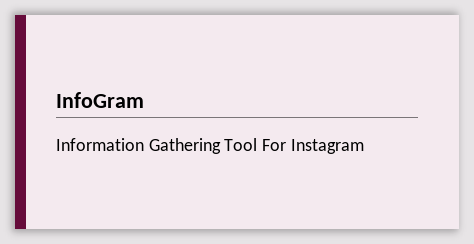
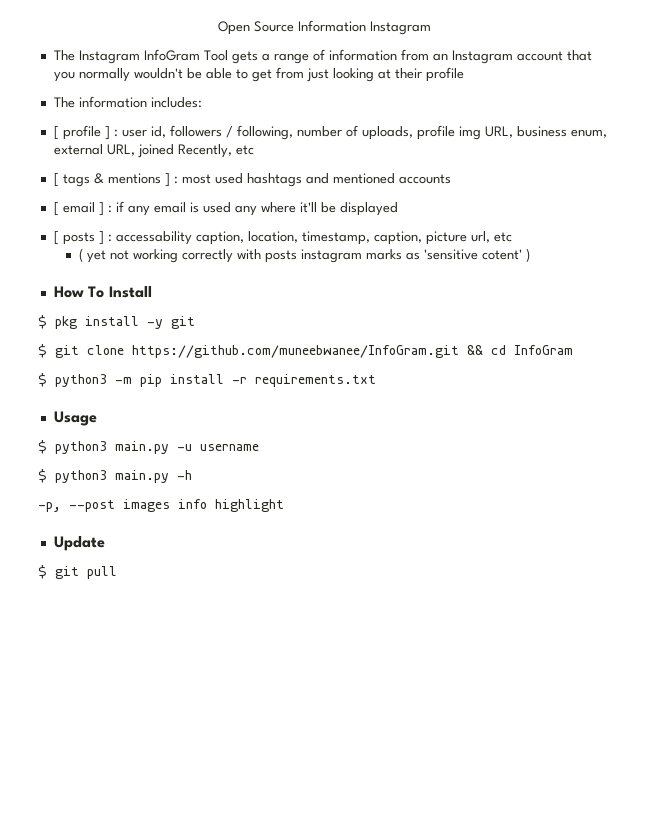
- InfoGram
- Information Gathering Tool For Instagram
+ Open Source Information Instagram
+ The Instagram InfoGram Tool gets a range of information from an Instagram account that you normally wouldn't be able to get from just looking at their profile
+ The information includes:
+ [ profile ] : user id, followers / following, number of uploads, profile img URL, business enum, external URL, joined Recently, etc
+ [ tags & mentions ] : most used hashtags and mentioned accounts
+ [ email ] : if any email is used any where it'll be displayed
+ [ posts ] : accessability caption, location, timestamp, caption, picture url, etc
+ ( yet not working correctly with posts instagram marks as 'sensitive cotent' )
+ How To Install
+ $ pkg install -y git
+ $ git clone https://github.com/muneebwanee/InfoGram.git && cd InfoGram
+ $ python3 -m pip install -r requirements.txt
+ Usage
+ $ python3 main.py -u username
+ $ python3 main.py -h
+ -p, --post images info highlight
+ Update
+ $ git pull

